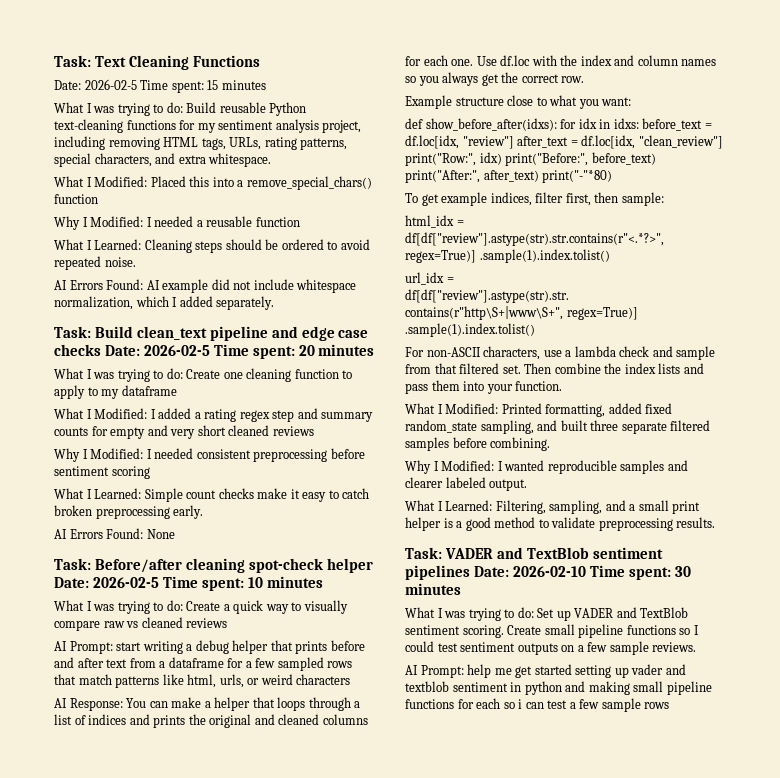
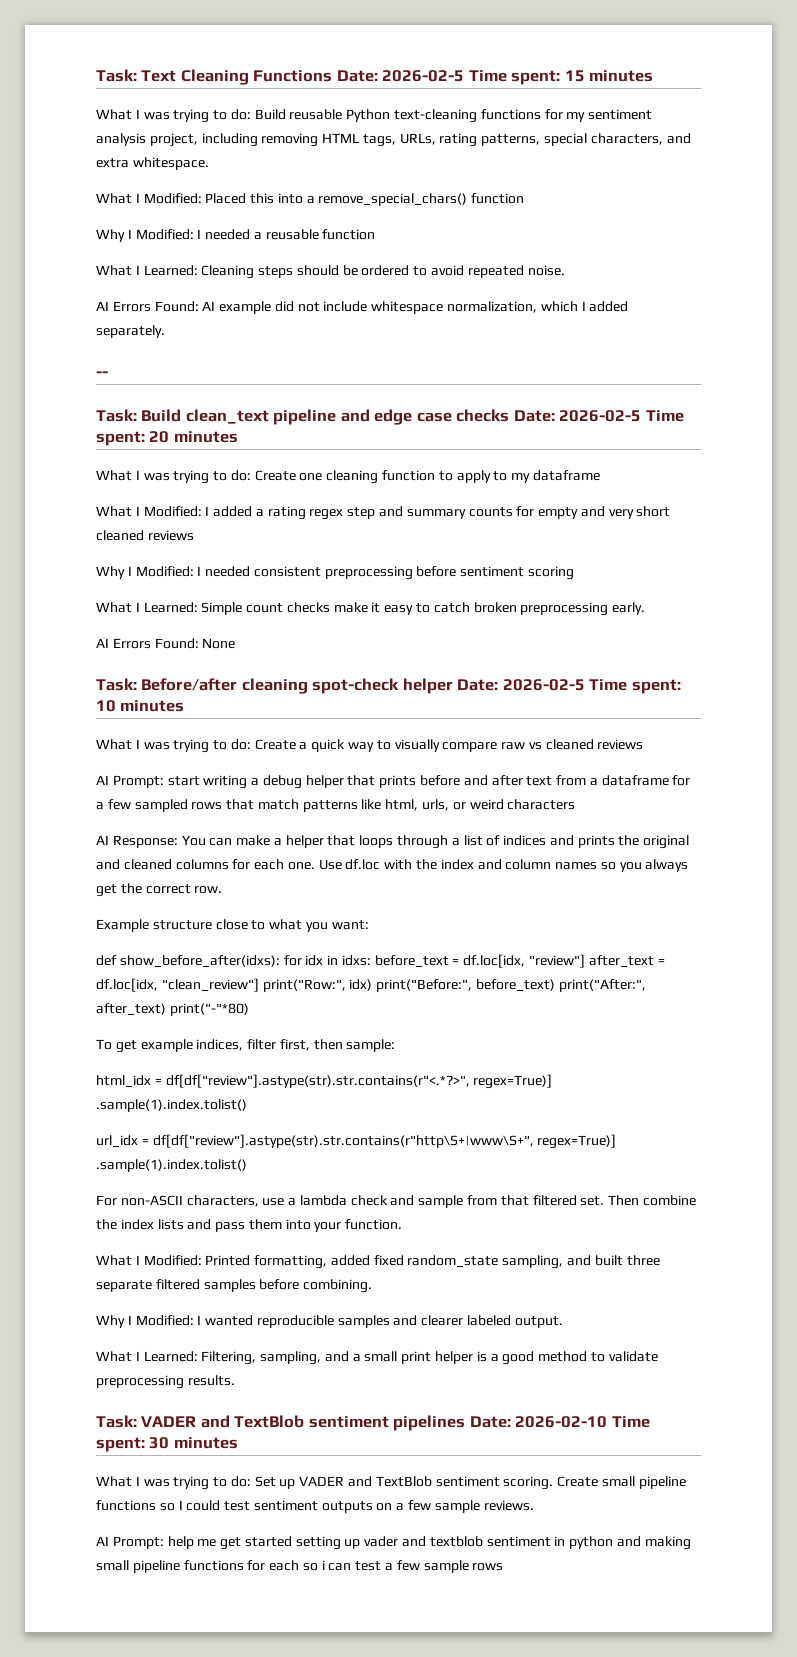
- Task: Text Cleaning Functions
- Date: 2026-02-5 Time spent: 15 minutes
+ Task: Text Cleaning Functions Date: 2026-02-5 Time spent: 15 minutes
+ --

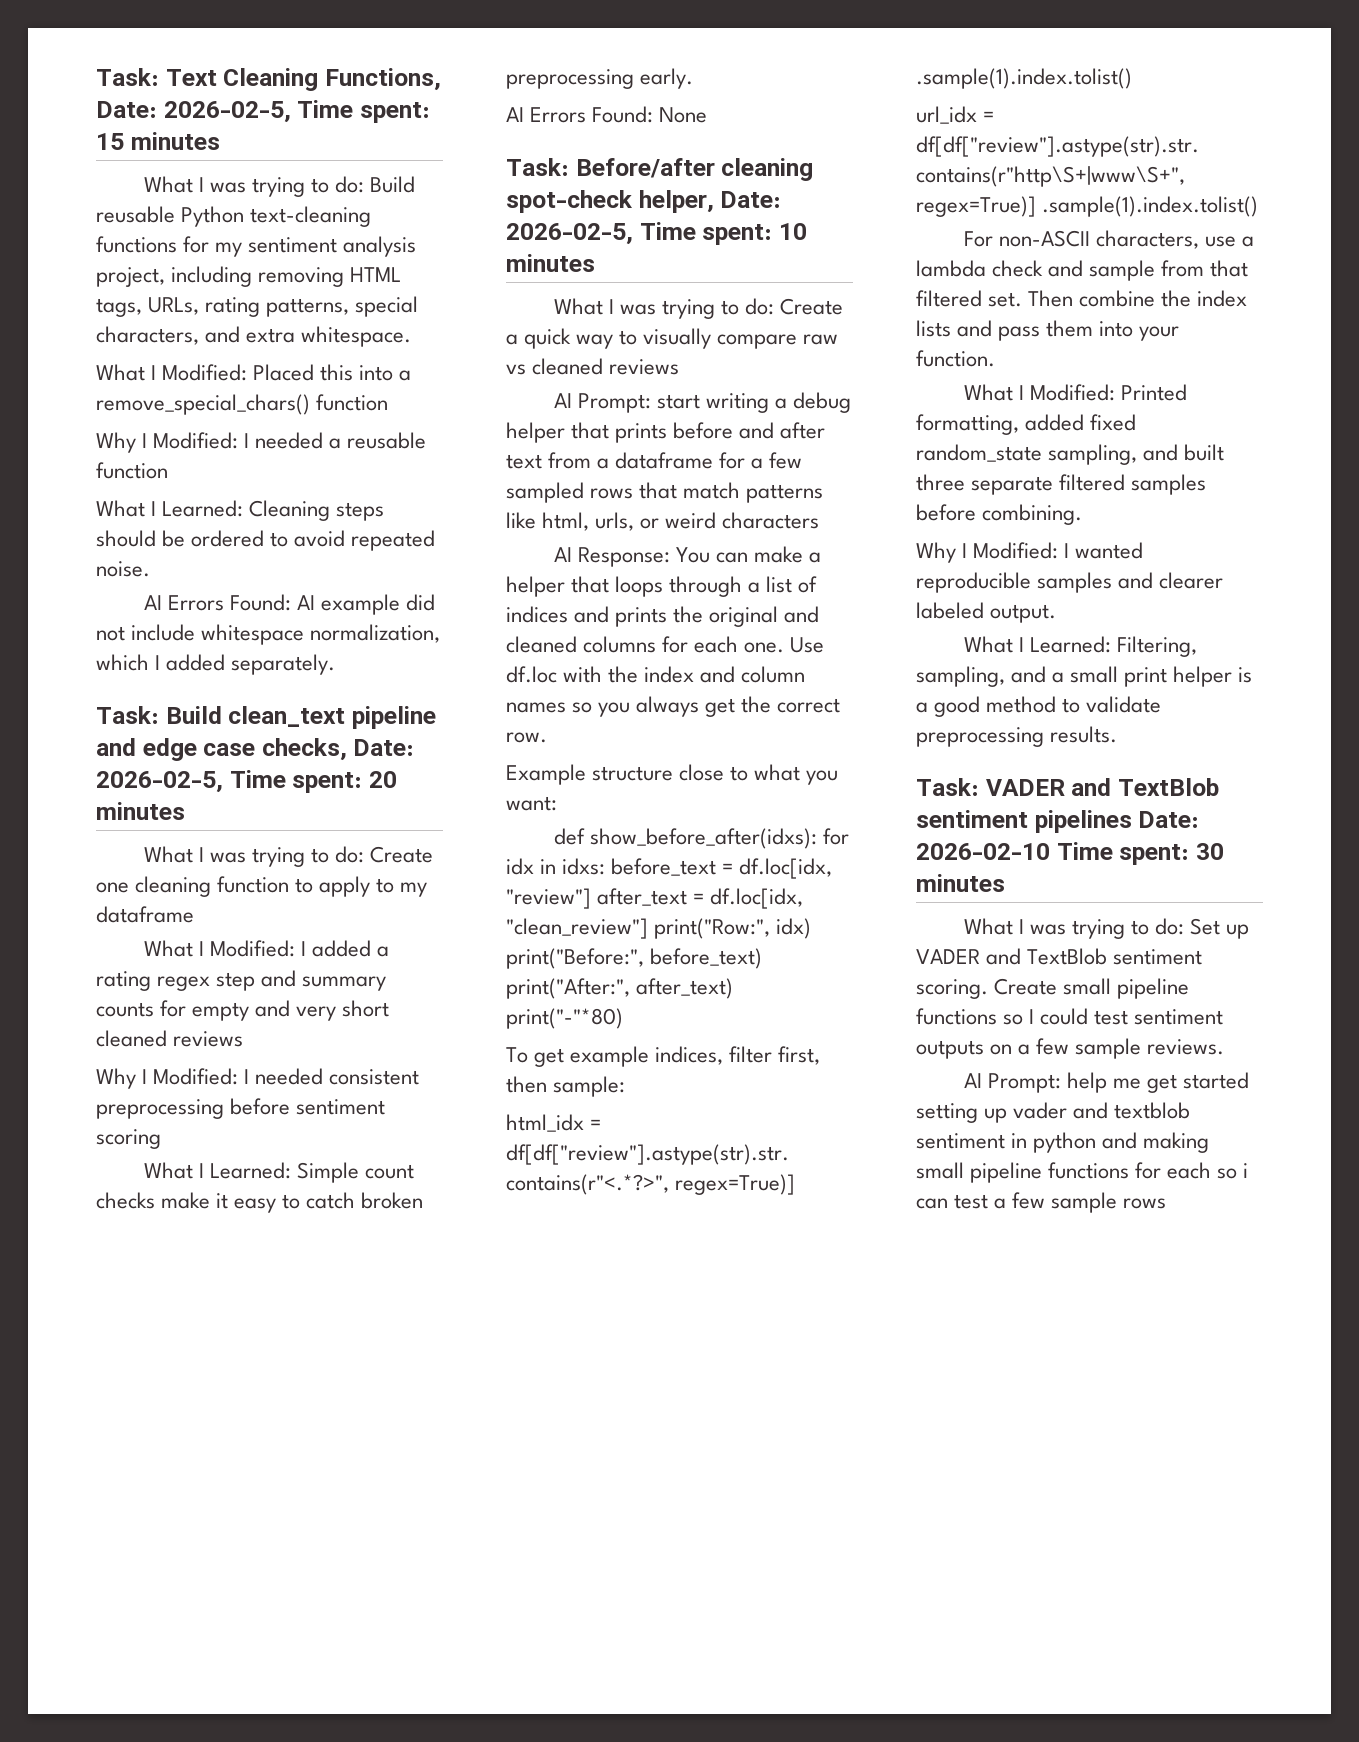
- Task: Text Cleaning Functions Date: 2026-02-5 Time spent: 15 minutes
+ Task: Text Cleaning Functions, Date: 2026-02-5, Time spent: 15 minutes
- --
- Task: Build clean_text pipeline and edge case checks Date: 2026-02-5 Time spent: 20 minutes
+ Task: Build clean_text pipeline and edge case checks, Date: 2026-02-5, Time spent: 20 minutes
- Task: Before/after cleaning spot-check helper Date: 2026-02-5 Time spent: 10 minutes
+ Task: Before/after cleaning spot-check helper, Date: 2026-02-5, Time spent: 10 minutes

